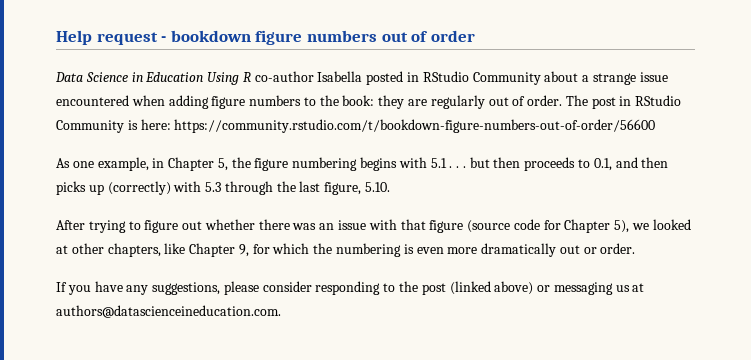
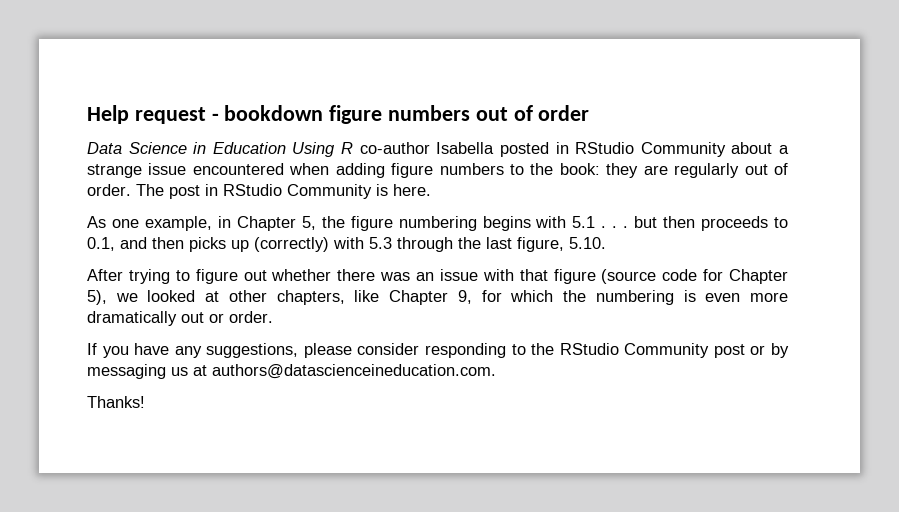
- The post in RStudio Community is here: https://community.rstudio.com/t/bookdown-figure-numbers-out-of-order/56600
+ The post in RStudio Community is here.
- If you have any suggestions, please consider responding to the post (linked above) or messaging us at authors@datascienceineducation.com.
+ If you have any suggestions, please consider responding to the RStudio Community post or by messaging us at authors@datascienceineducation.com.
+ Thanks!

